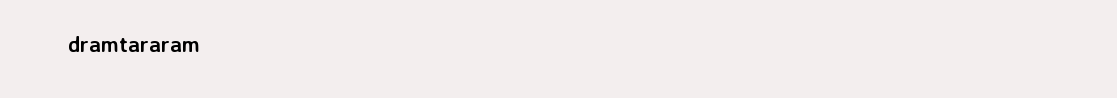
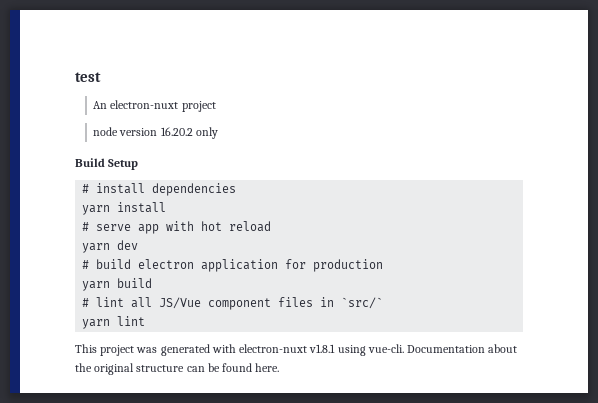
- dramtararam
+ test
+ An electron-nuxt project
+ node version 16.20.2 only
+ Build Setup
+ # install dependencies
+ yarn install
+ # serve app with hot reload
+ yarn dev
+ # build electron application for production
+ yarn build
+ # lint all JS/Vue component files in `src/`
+ yarn lint
+ This project was generated with electron-nuxt v1.8.1 using vue-cli. Documentation about the original structure can be found here.

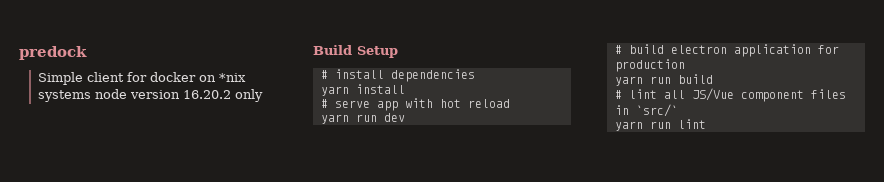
- test
- An electron-nuxt project
- node version 16.20.2 only
+ predock
+ Simple client for docker on *nix systems node version 16.20.2 only
- yarn dev
+ yarn run dev
- yarn build
+ yarn run build
- yarn lint
- This project was generated with electron-nuxt v1.8.1 using vue-cli. Documentation about the original structure can be found here.
+ yarn run lint

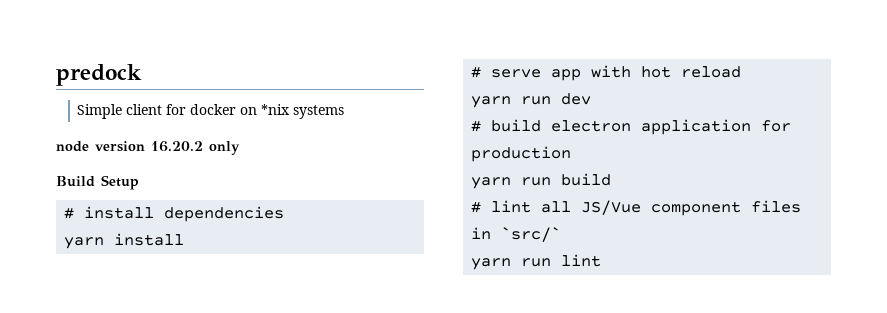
- Simple client for docker on *nix systems node version 16.20.2 only
+ Simple client for docker on *nix systems
+ node version 16.20.2 only

